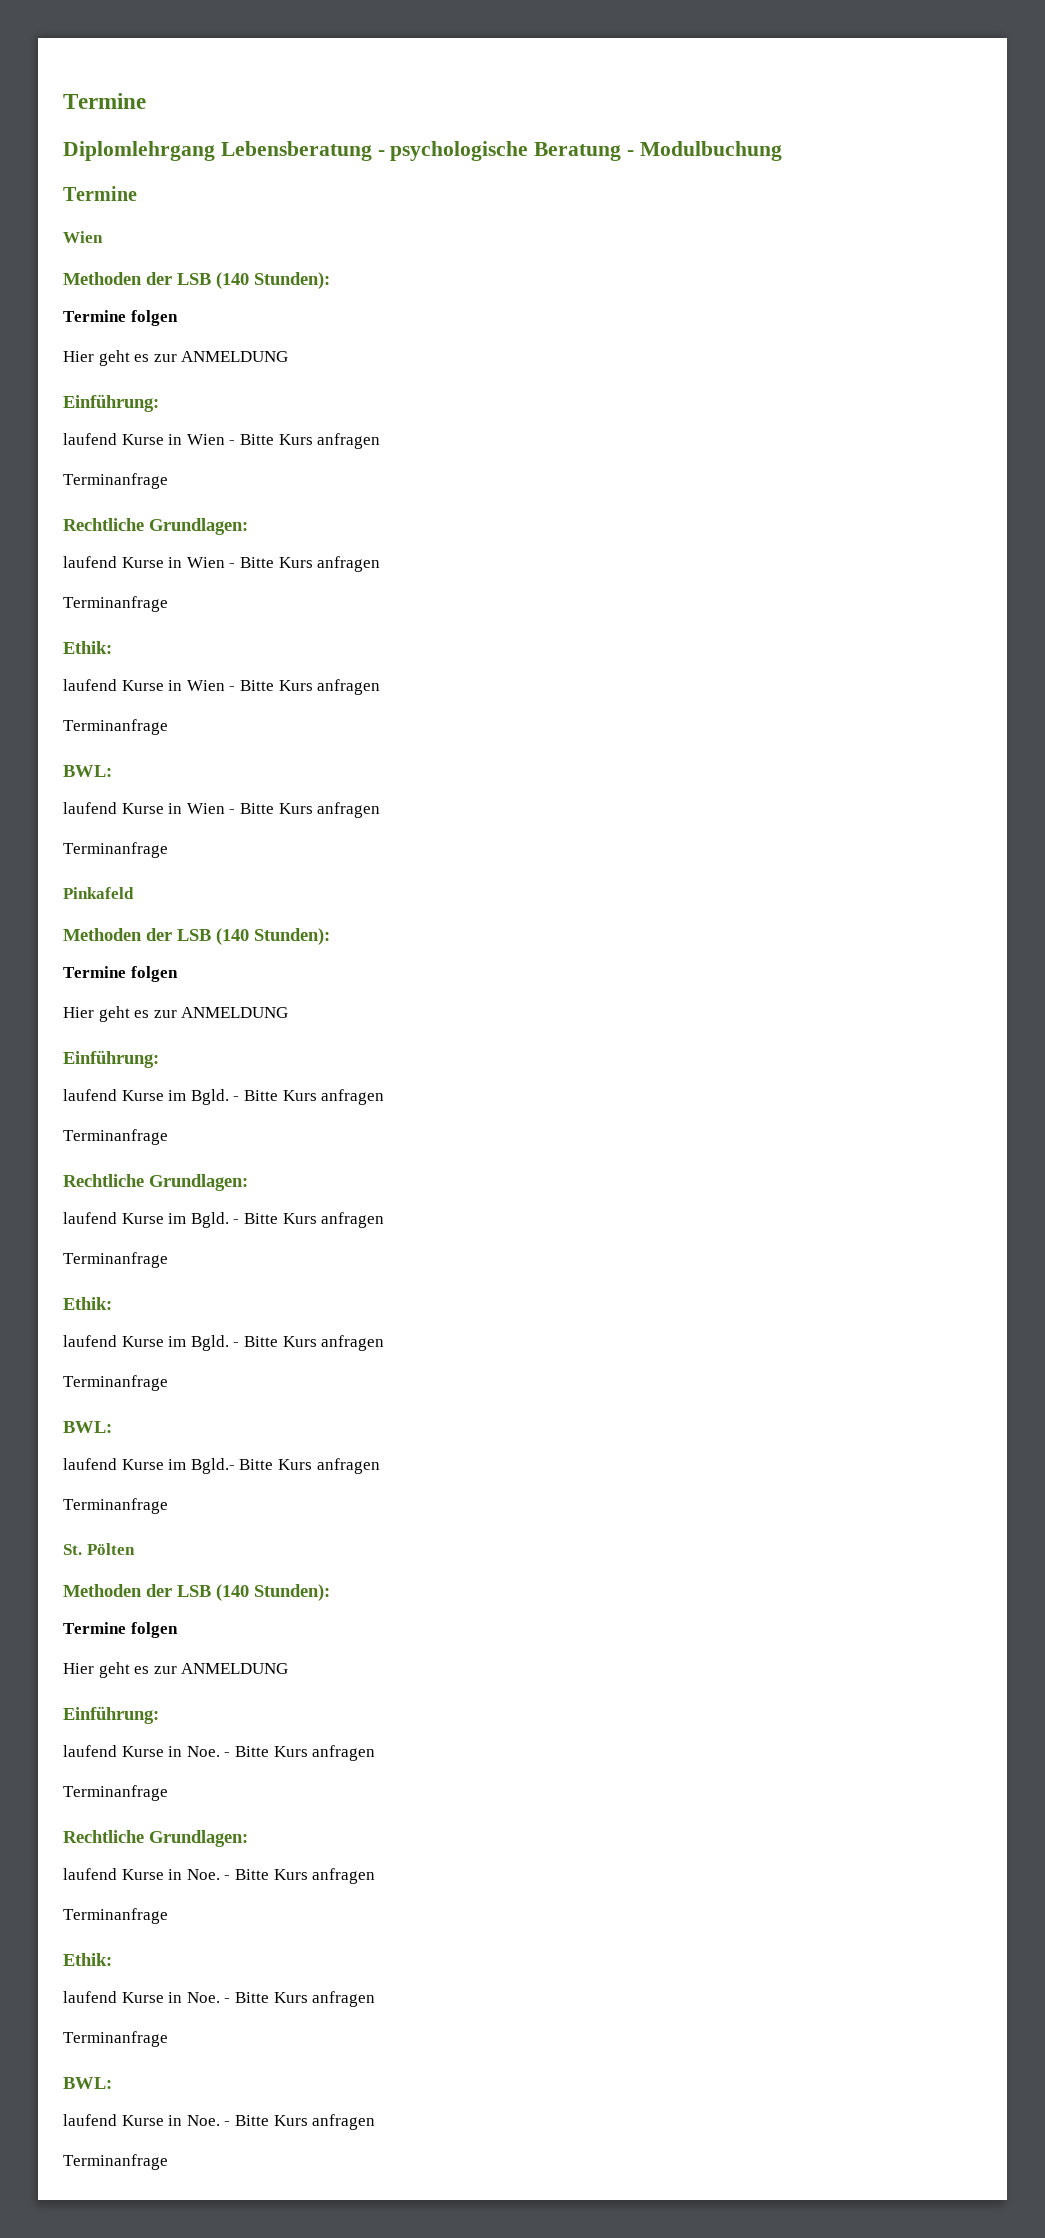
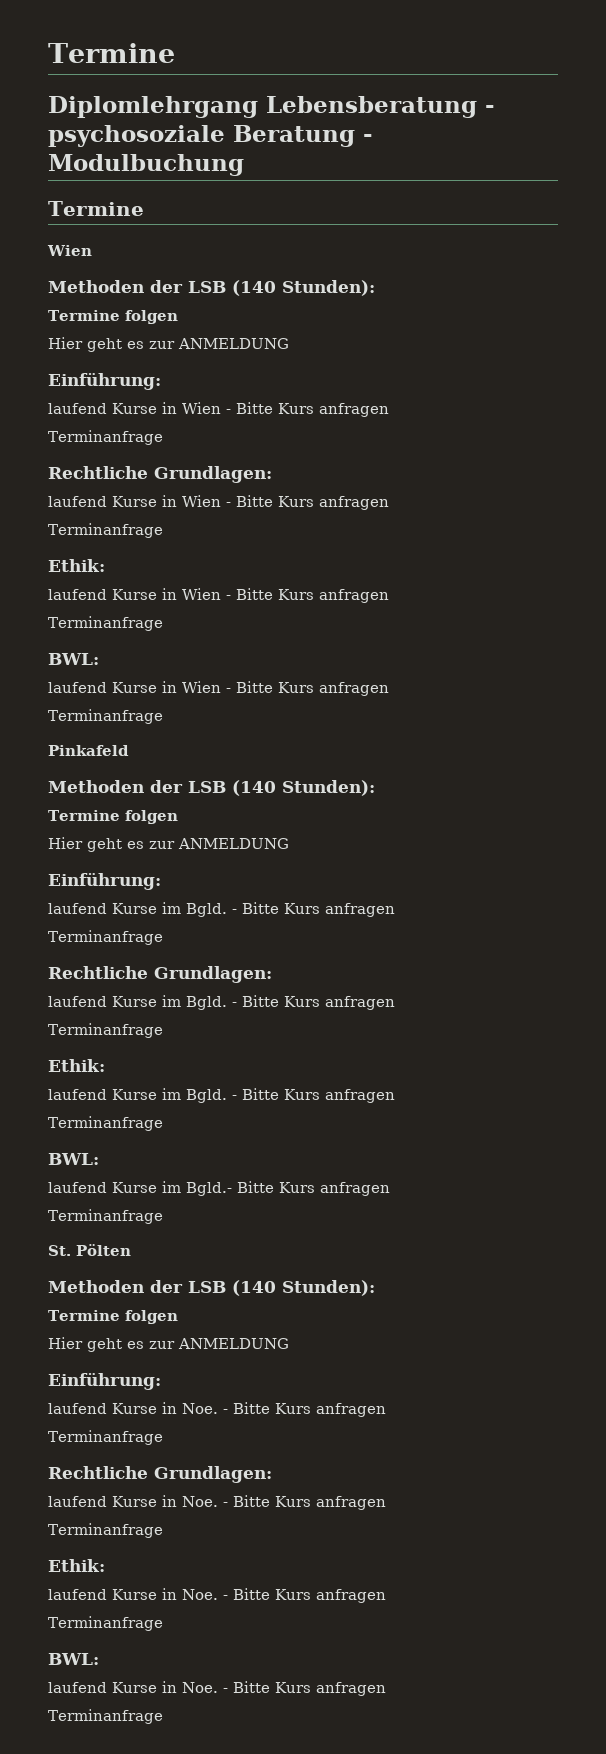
- Diplomlehrgang Lebensberatung - psychologische Beratung - Modulbuchung
+ Diplomlehrgang Lebensberatung - psychosoziale Beratung - Modulbuchung

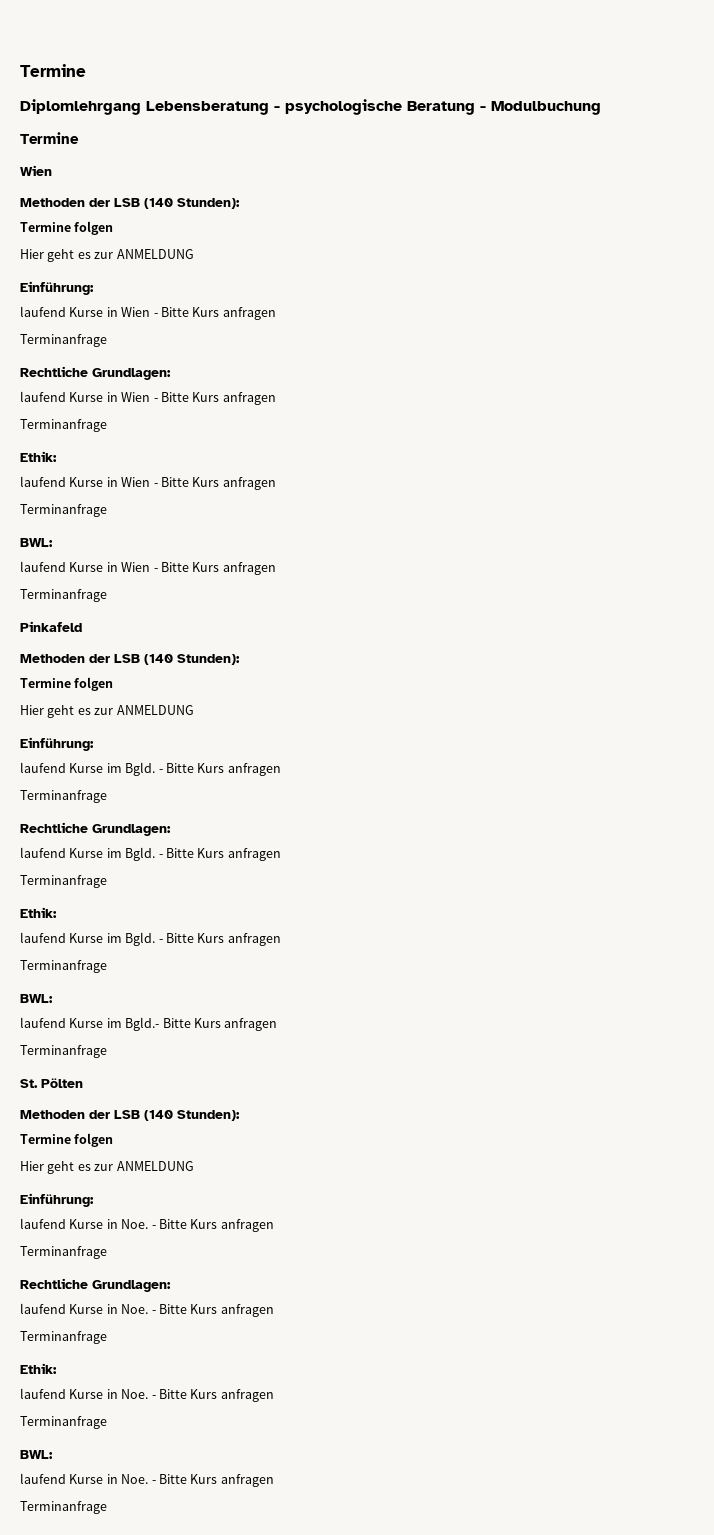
- Diplomlehrgang Lebensberatung - psychosoziale Beratung - Modulbuchung
+ Diplomlehrgang Lebensberatung - psychologische Beratung - Modulbuchung

